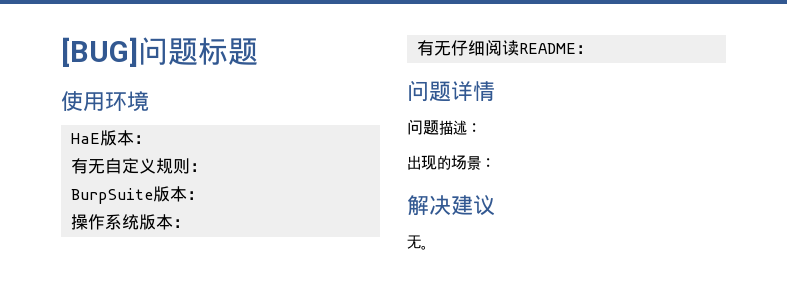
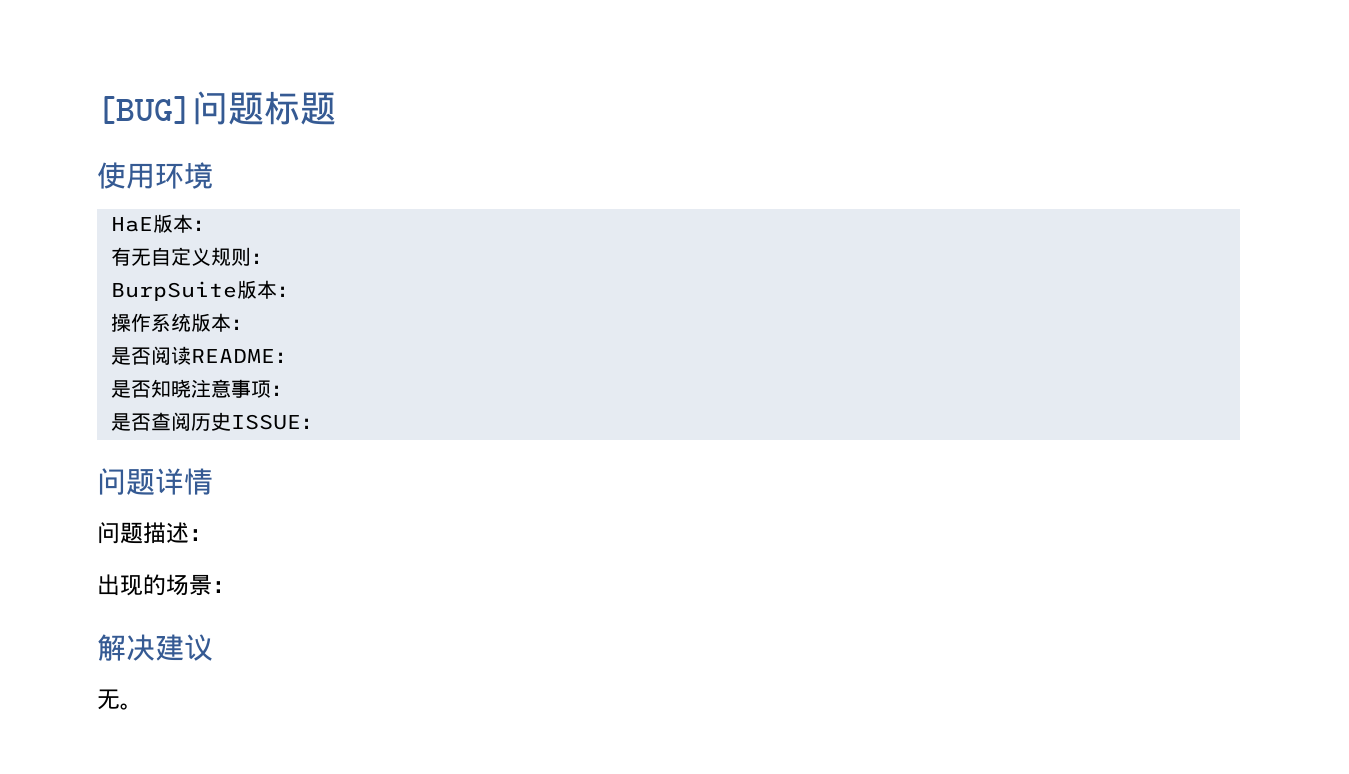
- 有无仔细阅读README：
+ 是否阅读README：
+ 是否知晓注意事项：
+ 是否查阅历史ISSUE：

